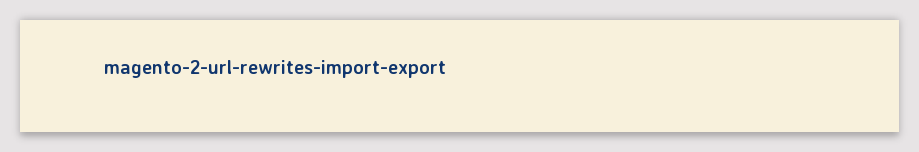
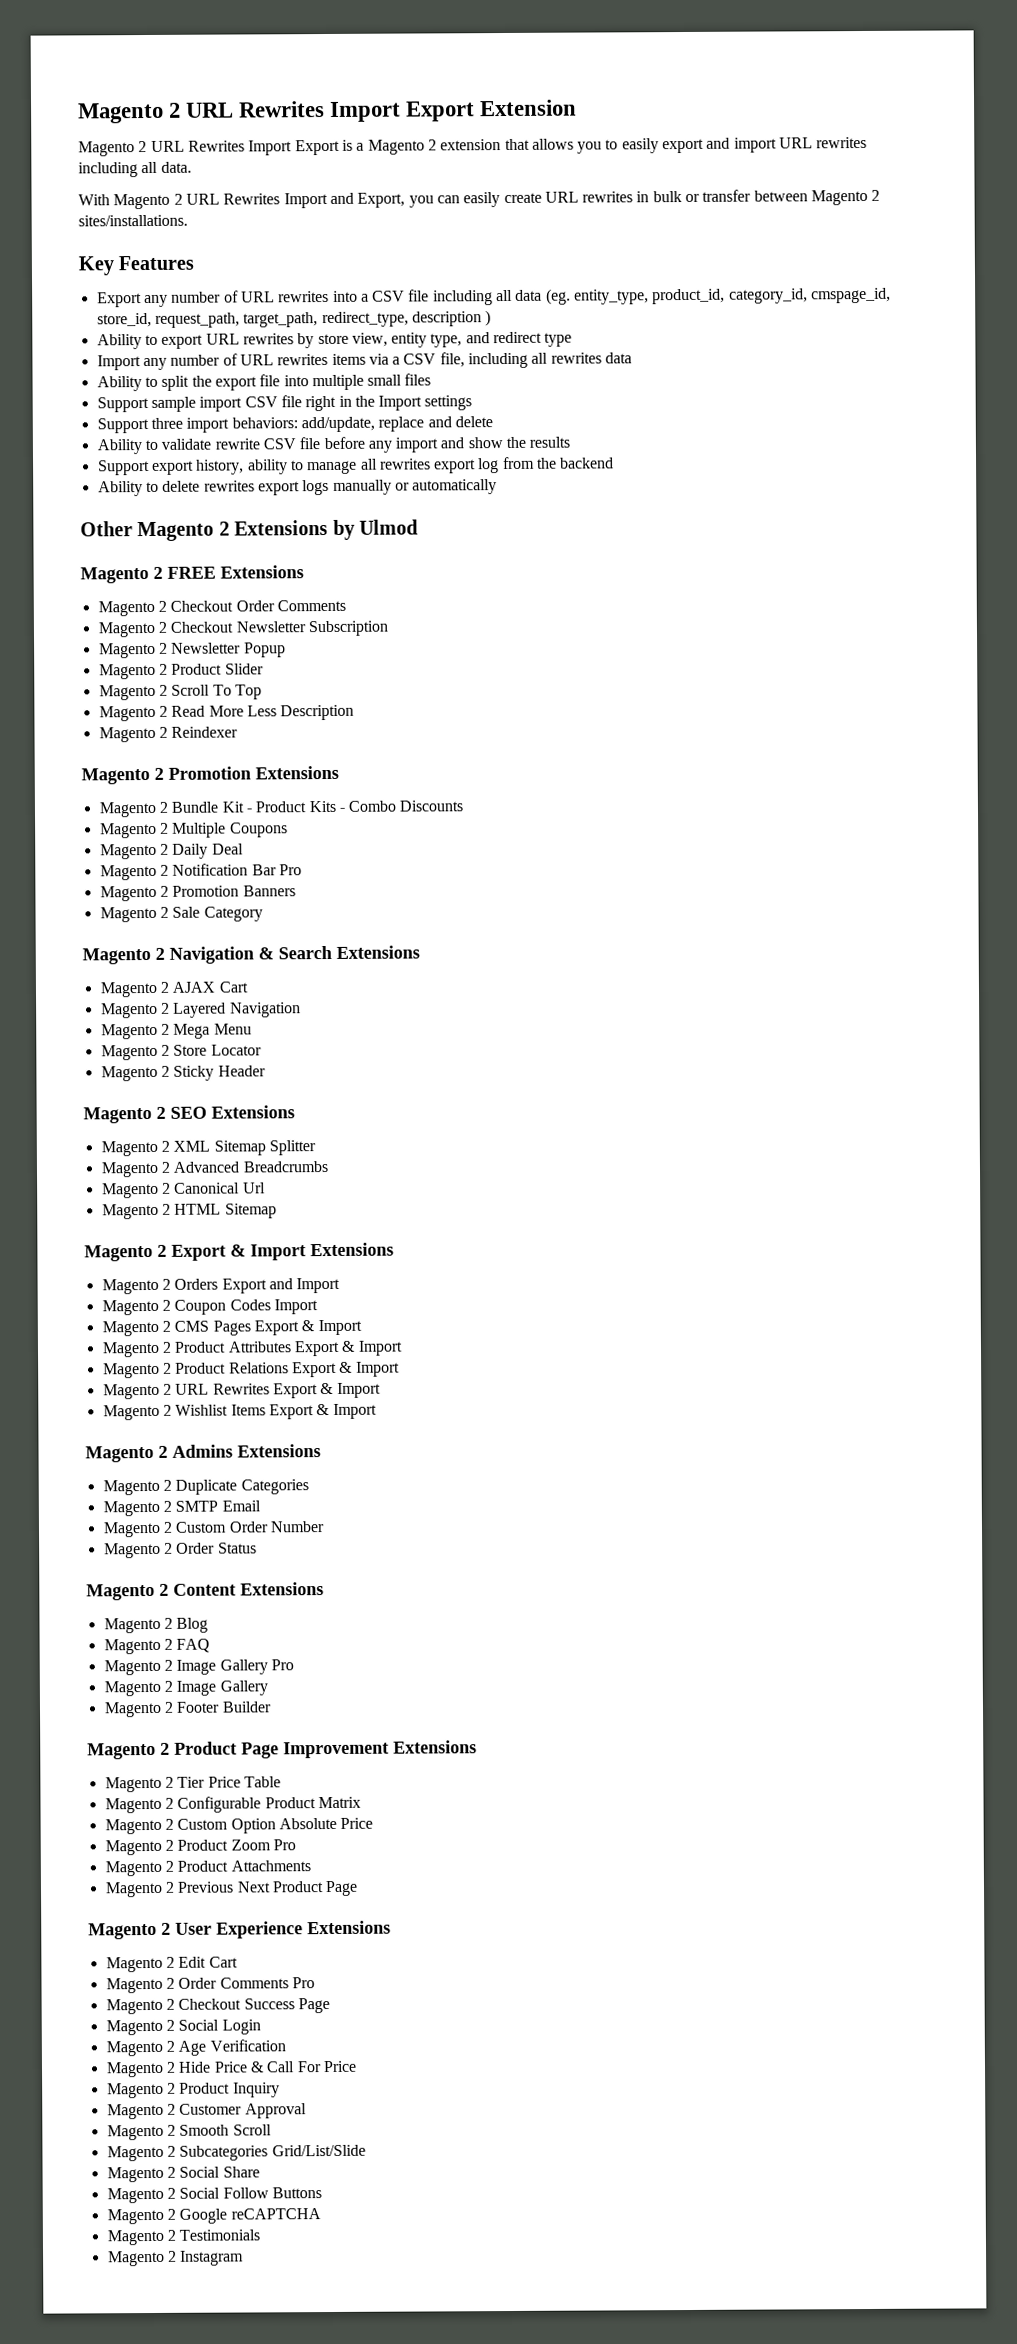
- magento-2-url-rewrites-import-export
+ Magento 2 URL Rewrites Import Export Extension
+ Magento 2 URL Rewrites Import Export is a Magento 2 extension that allows you to easily export and import URL rewrites including all data.
+ With Magento 2 URL Rewrites Import and Export, you can easily create URL rewrites in bulk or transfer between Magento 2 sites/installations.
+ Key Features
+ Export any number of URL rewrites into a CSV file including all data (eg. entity_type, product_id, category_id, cmspage_id, store_id, request_path, target_path, redirect_type, description )
+ Ability to export URL rewrites by store view, entity type, and redirect type
+ Import any number of URL rewrites items via a CSV file, including all rewrites data
+ Ability to split the export file into multiple small files
+ Support sample import CSV file right in the Import settings
+ Support three import behaviors: add/update, replace and delete
+ Ability to validate rewrite CSV file before any import and show the results
+ Support export history, ability to manage all rewrites export log from the backend
+ Ability to delete rewrites export logs manually or automatically
+ Other Magento 2 Extensions by Ulmod
+ Magento 2 FREE Extensions
+ Magento 2 Checkout Order Comments
+ Magento 2 Checkout Newsletter Subscription
+ Magento 2 Newsletter Popup
+ Magento 2 Product Slider
+ Magento 2 Scroll To Top
+ Magento 2 Read More Less Description
+ Magento 2 Reindexer
+ Magento 2 Promotion Extensions
+ Magento 2 Bundle Kit - Product Kits - Combo Discounts
+ Magento 2 Multiple Coupons
+ Magento 2 Daily Deal
+ Magento 2 Notification Bar Pro
+ Magento 2 Promotion Banners
+ Magento 2 Sale Category
+ Magento 2 Navigation & Search Extensions
+ Magento 2 AJAX Cart
+ Magento 2 Layered Navigation
+ Magento 2 Mega Menu
+ Magento 2 Store Locator
+ Magento 2 Sticky Header
+ Magento 2 SEO Extensions
+ Magento 2 XML Sitemap Splitter
+ Magento 2 Advanced Breadcrumbs
+ Magento 2 Canonical Url
+ Magento 2 HTML Sitemap
+ Magento 2 Export & Import Extensions
+ Magento 2 Orders Export and Import
+ Magento 2 Coupon Codes Import
+ Magento 2 CMS Pages Export & Import
+ Magento 2 Product Attributes Export & Import
+ Magento 2 Product Relations Export & Import
+ Magento 2 URL Rewrites Export & Import
+ Magento 2 Wishlist Items Export & Import
+ Magento 2 Admins Extensions
+ Magento 2 Duplicate Categories
+ Magento 2 SMTP Email
+ Magento 2 Custom Order Number
+ Magento 2 Order Status
+ Magento 2 Content Extensions
+ Magento 2 Blog
+ Magento 2 FAQ
+ Magento 2 Image Gallery Pro
+ Magento 2 Image Gallery
+ Magento 2 Footer Builder
+ Magento 2 Product Page Improvement Extensions
+ Magento 2 Tier Price Table
+ Magento 2 Configurable Product Matrix
+ Magento 2 Custom Option Absolute Price
+ Magento 2 Product Zoom Pro
+ Magento 2 Product Attachments
+ Magento 2 Previous Next Product Page
+ Magento 2 User Experience Extensions
+ Magento 2 Edit Cart
+ Magento 2 Order Comments Pro
+ Magento 2 Checkout Success Page
+ Magento 2 Social Login
+ Magento 2 Age Verification
+ Magento 2 Hide Price & Call For Price
+ Magento 2 Product Inquiry
+ Magento 2 Customer Approval
+ Magento 2 Smooth Scroll
+ Magento 2 Subcategories Grid/List/Slide
+ Magento 2 Social Share
+ Magento 2 Social Follow Buttons
+ Magento 2 Google reCAPTCHA
+ Magento 2 Testimonials
+ Magento 2 Instagram

